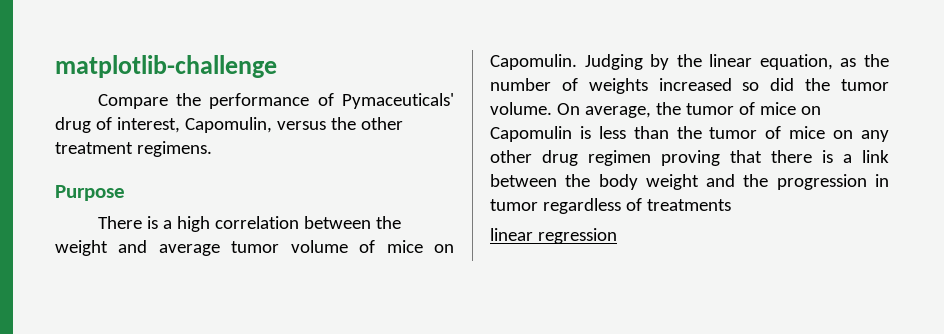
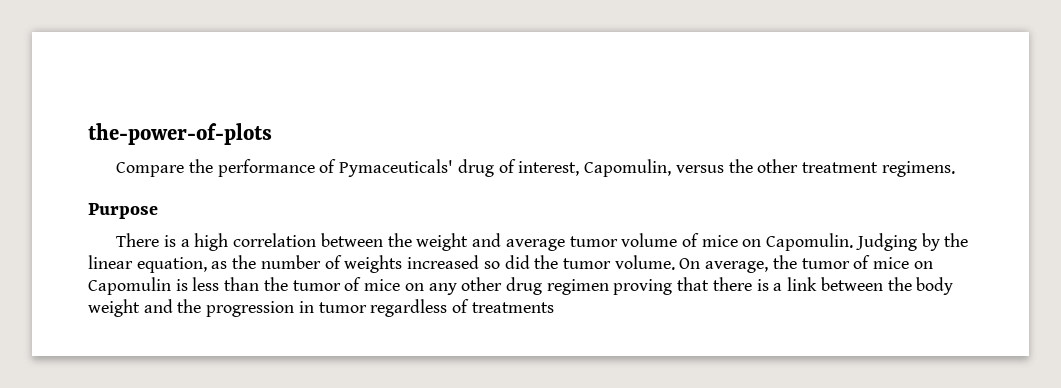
- matplotlib-challenge
+ the-power-of-plots
- linear regression

